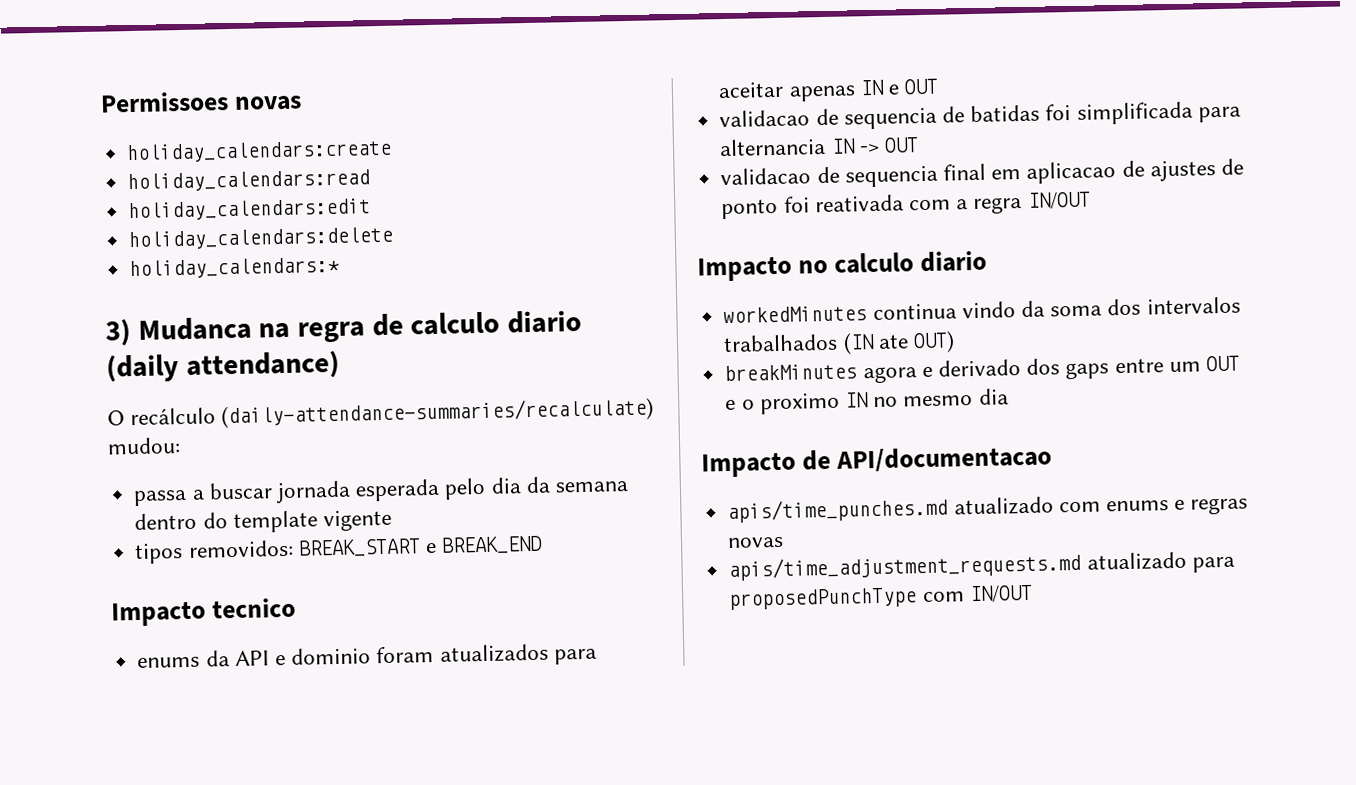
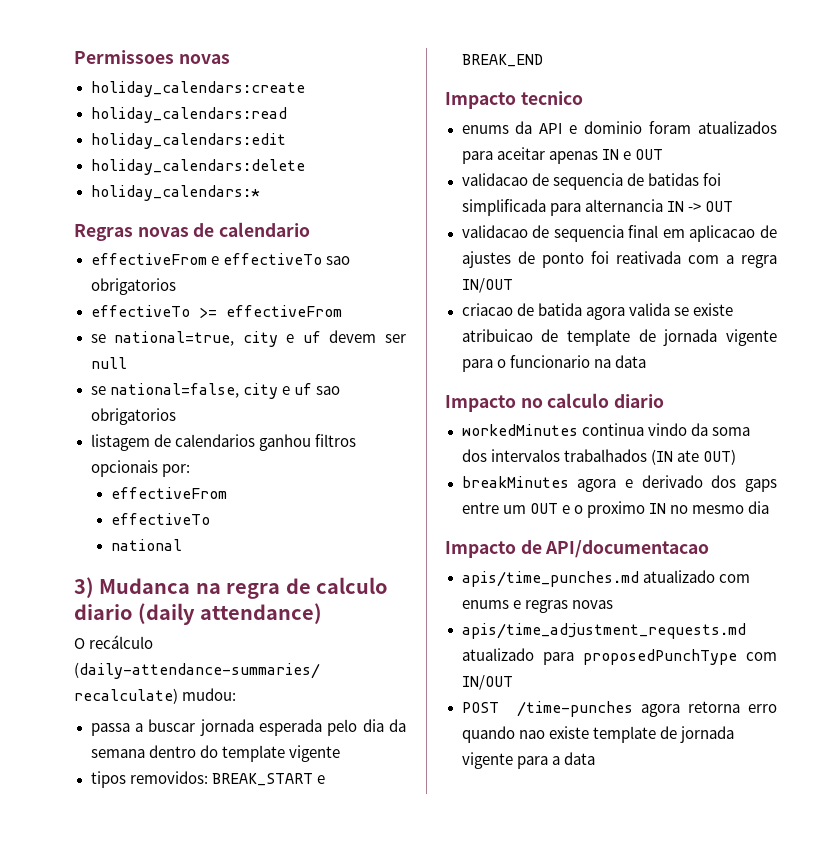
+ Regras novas de calendario
+ effectiveFrom e effectiveTo sao obrigatorios
+ effectiveTo >= effectiveFrom
+ se national=true, city e uf devem ser null
+ se national=false, city e uf sao obrigatorios
+ listagem de calendarios ganhou filtros opcionais por:
+ effectiveFrom
+ effectiveTo
+ national
+ criacao de batida agora valida se existe atribuicao de template de jornada vigente para o funcionario na data
+ POST /time-punches agora retorna erro quando nao existe template de jornada vigente para a data

